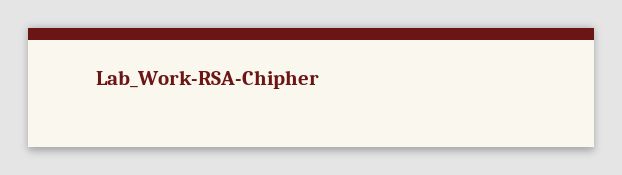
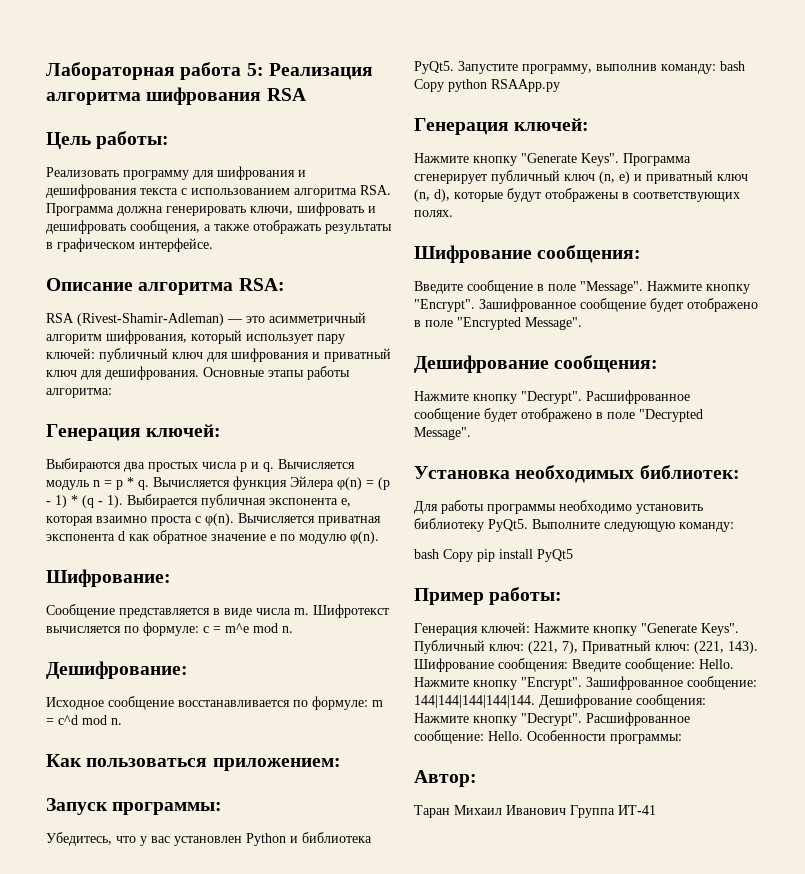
- Lab_Work-RSA-Chipher
+ Лабораторная работа 5: Реализация алгоритма шифрования RSA
+ Цель работы:
+ Реализовать программу для шифрования и дешифрования текста с использованием алгоритма RSA. Программа должна генерировать ключи, шифровать и дешифровать сообщения, а также отображать результаты в графическом интерфейсе.
+ Описание алгоритма RSA:
+ RSA (Rivest-Shamir-Adleman) — это асимметричный алгоритм шифрования, который использует пару ключей: публичный ключ для шифрования и приватный ключ для дешифрования. Основные этапы работы алгоритма:
+ Генерация ключей:
+ Выбираются два простых числа p и q. Вычисляется модуль n = p * q. Вычисляется функция Эйлера φ(n) = (p - 1) * (q - 1). Выбирается публичная экспонента e, которая взаимно проста с φ(n). Вычисляется приватная экспонента d как обратное значение e по модулю φ(n).
+ Шифрование:
+ Сообщение представляется в виде числа m. Шифротекст вычисляется по формуле: c = m^e mod n.
+ Дешифрование:
+ Исходное сообщение восстанавливается по формуле: m = c^d mod n.
+ Как пользоваться приложением:
+ Запуск программы:
+ Убедитесь, что у вас установлен Python и библиотека PyQt5. Запустите программу, выполнив команду: bash Copy python RSAApp.py
+ Генерация ключей:
+ Нажмите кнопку "Generate Keys". Программа сгенерирует публичный ключ (n, e) и приватный ключ (n, d), которые будут отображены в соответствующих полях.
+ Шифрование сообщения:
+ Введите сообщение в поле "Message". Нажмите кнопку "Encrypt". Зашифрованное сообщение будет отображено в поле "Encrypted Message".
+ Дешифрование сообщения:
+ Нажмите кнопку "Decrypt". Расшифрованное сообщение будет отображено в поле "Decrypted Message".
+ Установка необходимых библиотек:
+ Для работы программы необходимо установить библиотеку PyQt5. Выполните следующую команду:
+ bash Copy pip install PyQt5
+ Пример работы:
+ Генерация ключей: Нажмите кнопку "Generate Keys". Публичный ключ: (221, 7), Приватный ключ: (221, 143). Шифрование сообщения: Введите сообщение: Hello. Нажмите кнопку "Encrypt". Зашифрованное сообщение: 144|144|144|144|144. Дешифрование сообщения: Нажмите кнопку "Decrypt". Расшифрованное сообщение: Hello. Особенности программы:
+ Автор:
+ Таран Михаил Иванович Группа ИТ-41

